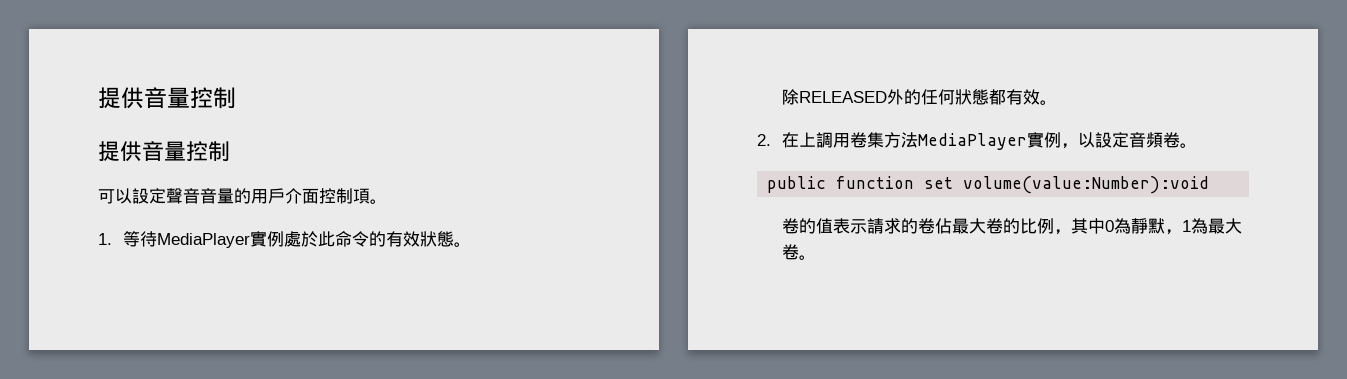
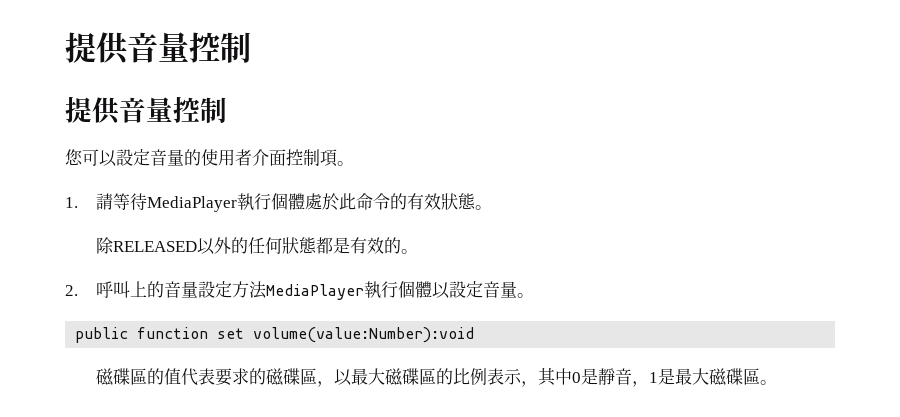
- 可以設定聲音音量的用戶介面控制項。
+ 您可以設定音量的使用者介面控制項。
- 1.等待MediaPlayer實例處於此命令的有效狀態。
+ 1.請等待MediaPlayer執行個體處於此命令的有效狀態。
- 除RELEASED外的任何狀態都有效。
+ 除RELEASED以外的任何狀態都是有效的。
- 2.在上調用卷集方法MediaPlayer實例，以設定音頻卷。
+ 2.呼叫上的音量設定方法MediaPlayer執行個體以設定音量。
- 卷的值表示請求的卷佔最大卷的比例，其中0為靜默，1為最大卷。
+ 磁碟區的值代表要求的磁碟區，以最大磁碟區的比例表示，其中0是靜音，1是最大磁碟區。

